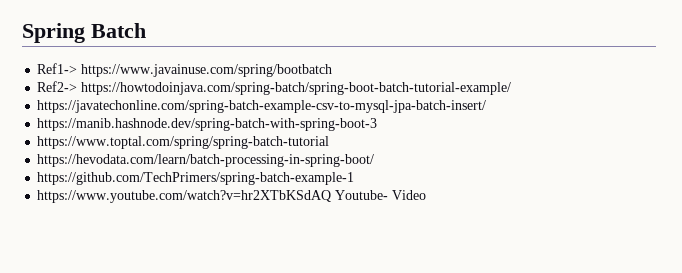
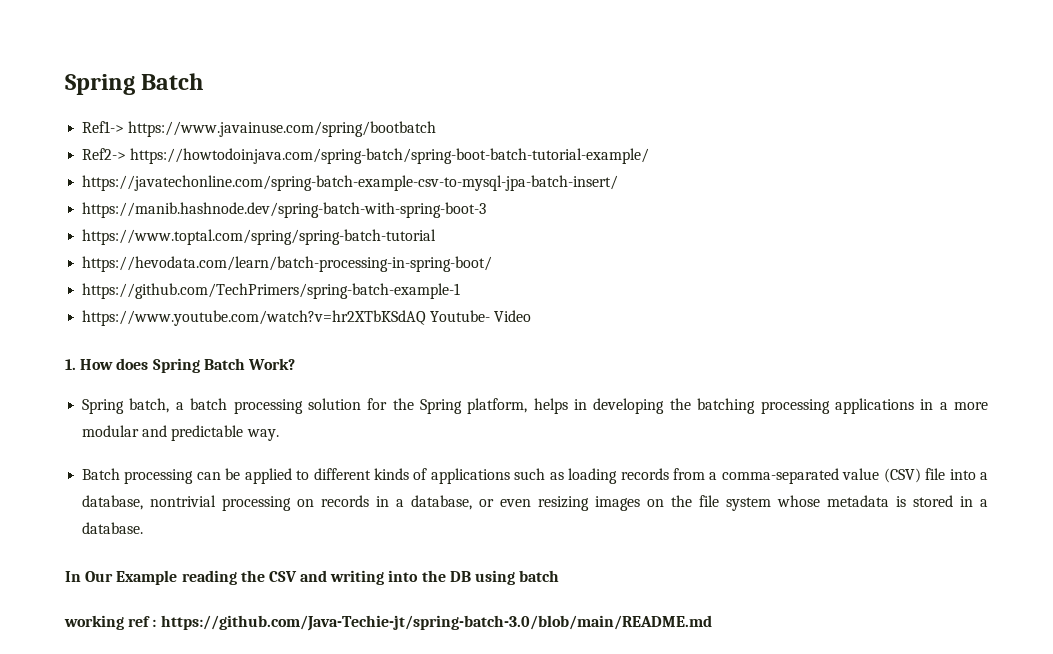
+ 1. How does Spring Batch Work?
+ Spring batch, a batch processing solution for the Spring platform, helps in developing the batching processing applications in a more modular and predictable way.
+ Batch processing can be applied to different kinds of applications such as loading records from a comma-separated value (CSV) file into a database, nontrivial processing on records in a database, or even resizing images on the file system whose metadata is stored in a database.
+ In Our Example reading the CSV and writing into the DB using batch
+ working ref : https://github.com/Java-Techie-jt/spring-batch-3.0/blob/main/README.md

